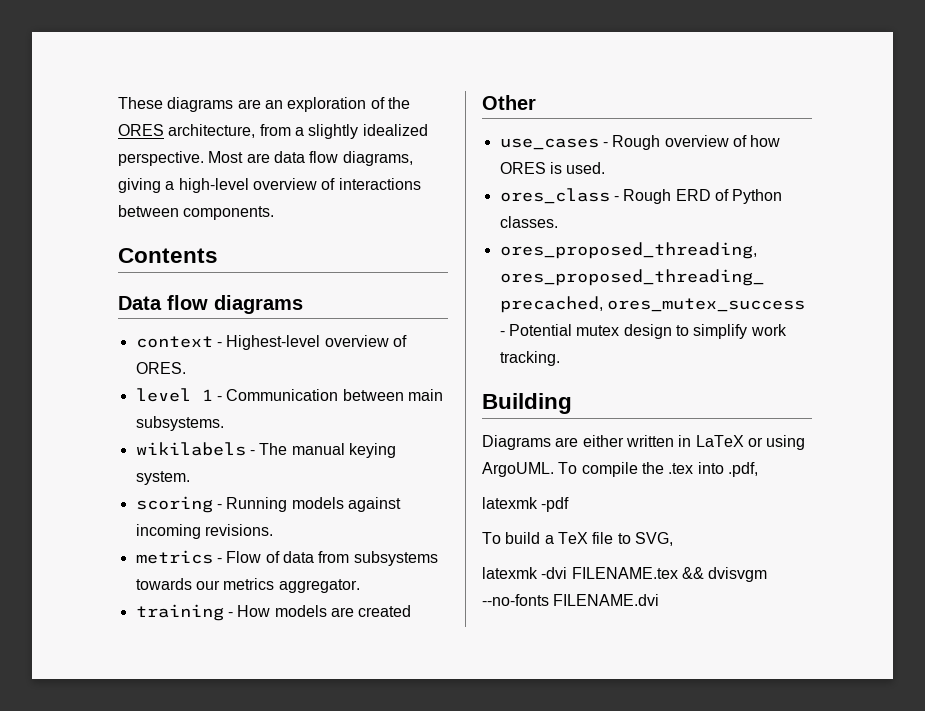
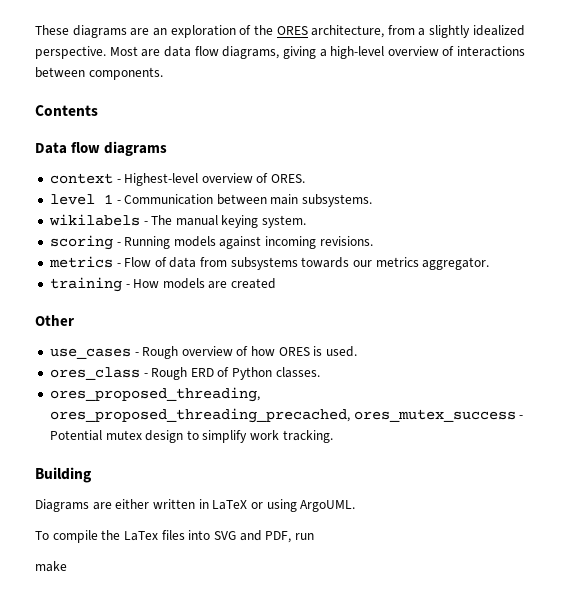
- Diagrams are either written in LaTeX or using ArgoUML. To compile the .tex into .pdf,
- latexmk -pdf
- To build a TeX file to SVG,
- latexmk -dvi FILENAME.tex && dvisvgm --no-fonts FILENAME.dvi
+ Diagrams are either written in LaTeX or using ArgoUML.
+ To compile the LaTex files into SVG and PDF, run
+ make

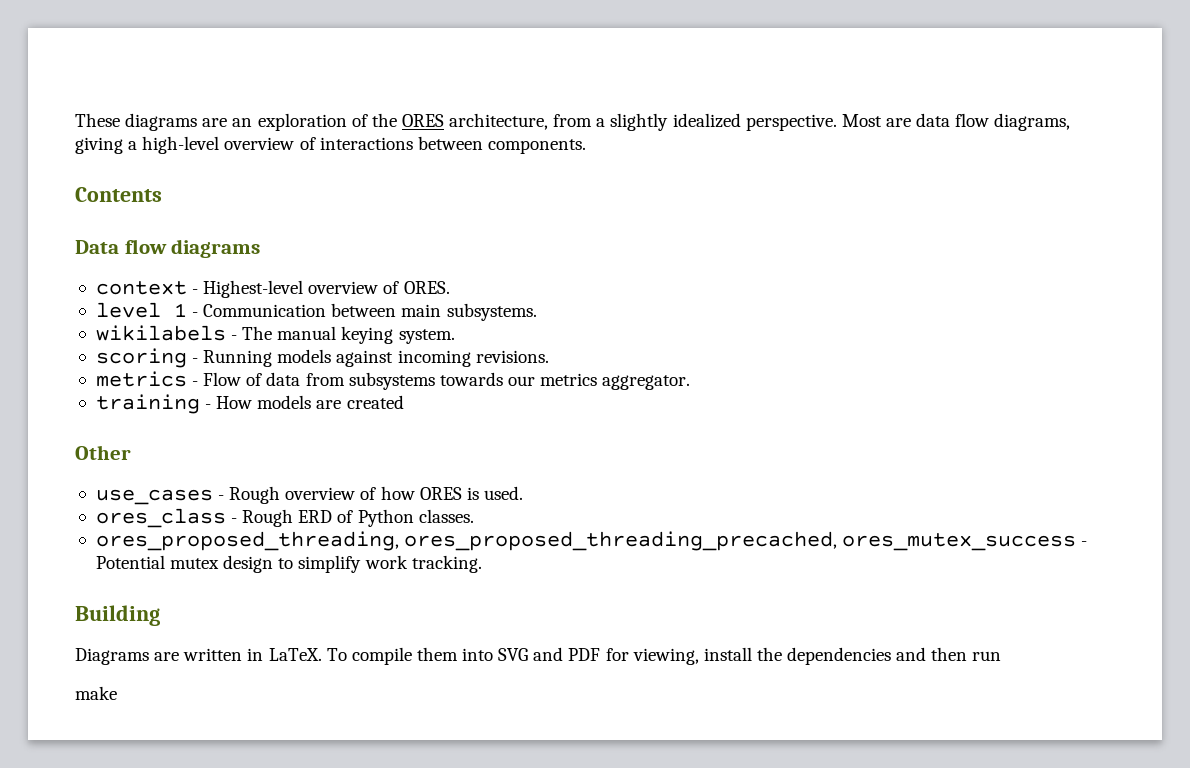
- Diagrams are either written in LaTeX or using ArgoUML.
- To compile the LaTex files into SVG and PDF, run
+ Diagrams are written in LaTeX. To compile them into SVG and PDF for viewing, install the dependencies and then run

